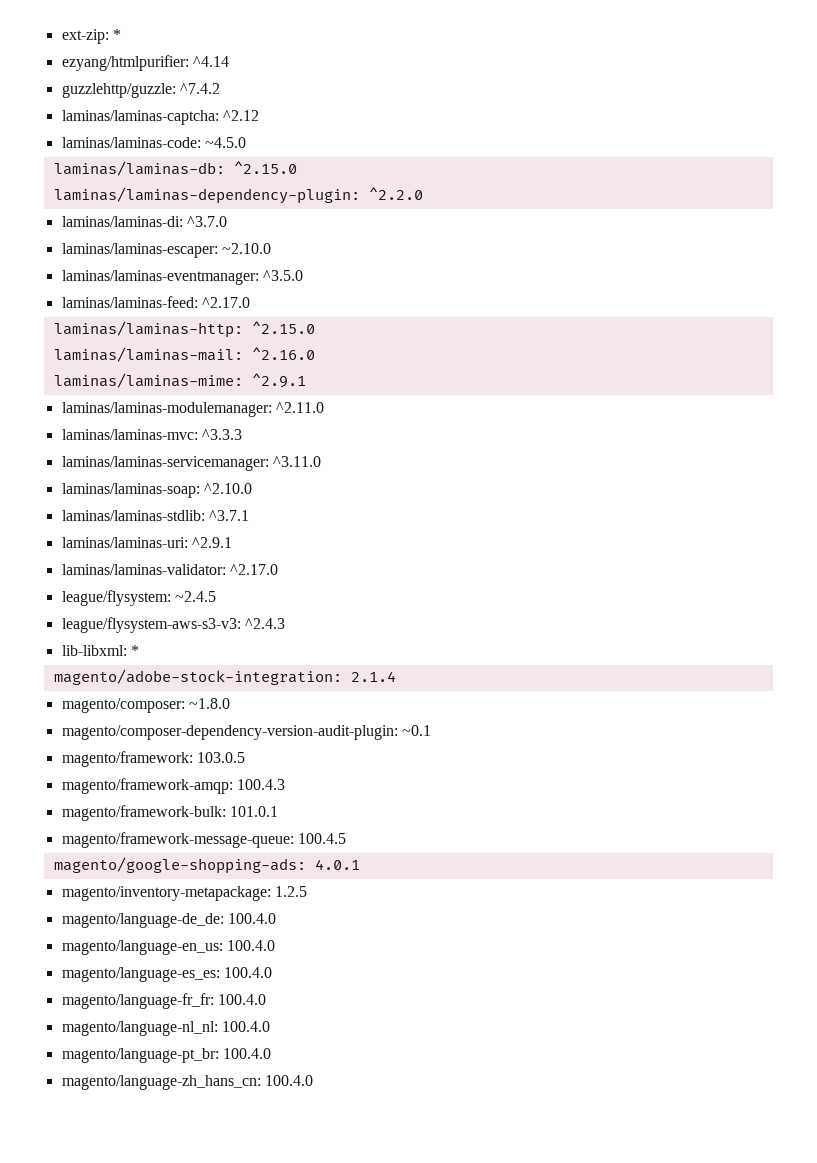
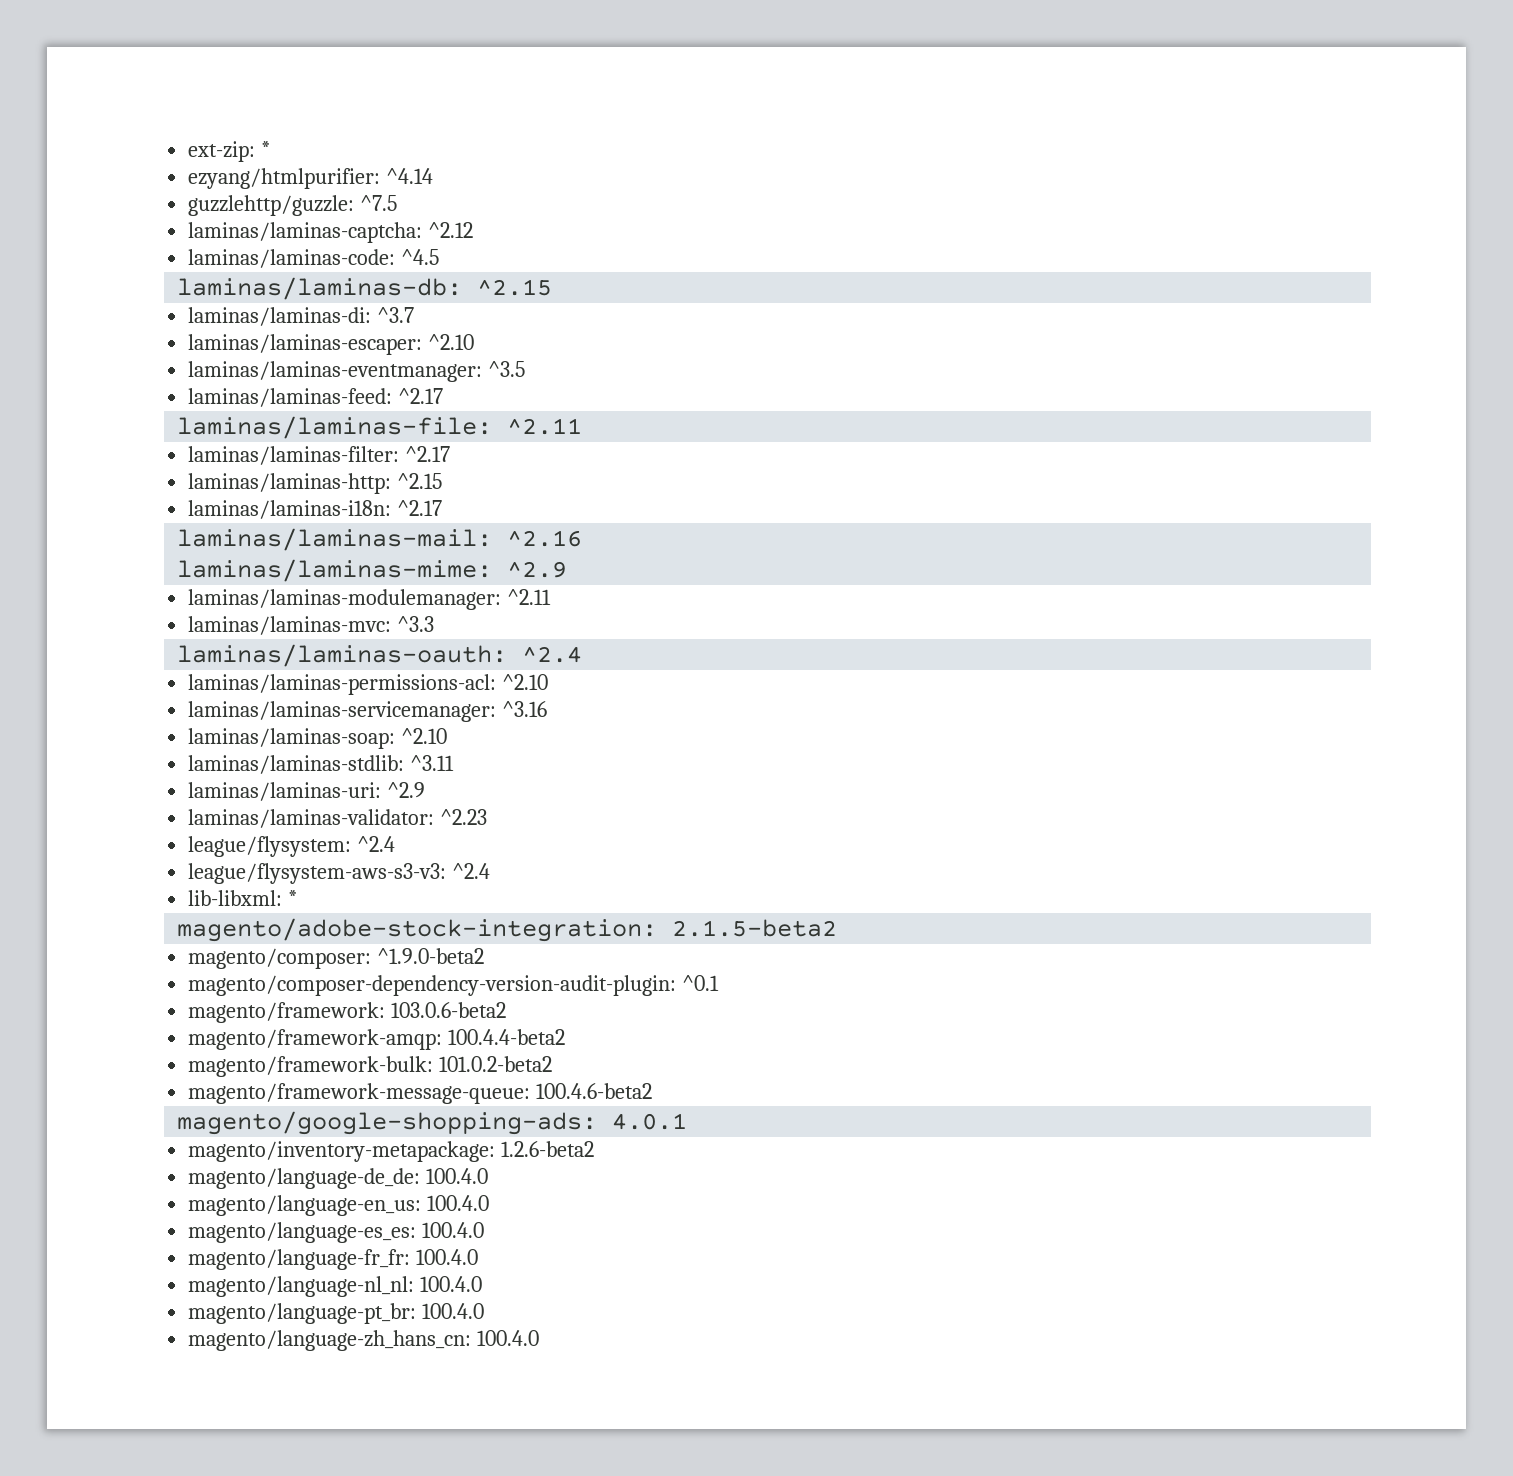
- guzzlehttp/guzzle: ^7.4.2
+ guzzlehttp/guzzle: ^7.5
- laminas/laminas-code: ~4.5.0
+ laminas/laminas-code: ^4.5
- laminas/laminas-db: ^2.15.0
- laminas/laminas-dependency-plugin: ^2.2.0
+ laminas/laminas-db: ^2.15
- laminas/laminas-di: ^3.7.0
+ laminas/laminas-di: ^3.7
- laminas/laminas-escaper: ~2.10.0
+ laminas/laminas-escaper: ^2.10
- laminas/laminas-eventmanager: ^3.5.0
+ laminas/laminas-eventmanager: ^3.5
- laminas/laminas-feed: ^2.17.0
- laminas/laminas-http: ^2.15.0
+ laminas/laminas-feed: ^2.17
+ laminas/laminas-file: ^2.11
+ laminas/laminas-filter: ^2.17
+ laminas/laminas-http: ^2.15
+ laminas/laminas-i18n: ^2.17
- laminas/laminas-mail: ^2.16.0
+ laminas/laminas-mail: ^2.16
- laminas/laminas-mime: ^2.9.1
+ laminas/laminas-mime: ^2.9
- laminas/laminas-modulemanager: ^2.11.0
+ laminas/laminas-modulemanager: ^2.11
- laminas/laminas-mvc: ^3.3.3
+ laminas/laminas-mvc: ^3.3
+ laminas/laminas-oauth: ^2.4
+ laminas/laminas-permissions-acl: ^2.10
- laminas/laminas-servicemanager: ^3.11.0
+ laminas/laminas-servicemanager: ^3.16
- laminas/laminas-soap: ^2.10.0
+ laminas/laminas-soap: ^2.10
- laminas/laminas-stdlib: ^3.7.1
+ laminas/laminas-stdlib: ^3.11
- laminas/laminas-uri: ^2.9.1
+ laminas/laminas-uri: ^2.9
- laminas/laminas-validator: ^2.17.0
+ laminas/laminas-validator: ^2.23
- league/flysystem: ~2.4.5
+ league/flysystem: ^2.4
- league/flysystem-aws-s3-v3: ^2.4.3
+ league/flysystem-aws-s3-v3: ^2.4
- magento/adobe-stock-integration: 2.1.4
+ magento/adobe-stock-integration: 2.1.5-beta2
- magento/composer: ~1.8.0
+ magento/composer: ^1.9.0-beta2
- magento/composer-dependency-version-audit-plugin: ~0.1
+ magento/composer-dependency-version-audit-plugin: ^0.1
- magento/framework: 103.0.5
+ magento/framework: 103.0.6-beta2
- magento/framework-amqp: 100.4.3
+ magento/framework-amqp: 100.4.4-beta2
- magento/framework-bulk: 101.0.1
+ magento/framework-bulk: 101.0.2-beta2
- magento/framework-message-queue: 100.4.5
+ magento/framework-message-queue: 100.4.6-beta2
- magento/inventory-metapackage: 1.2.5
+ magento/inventory-metapackage: 1.2.6-beta2

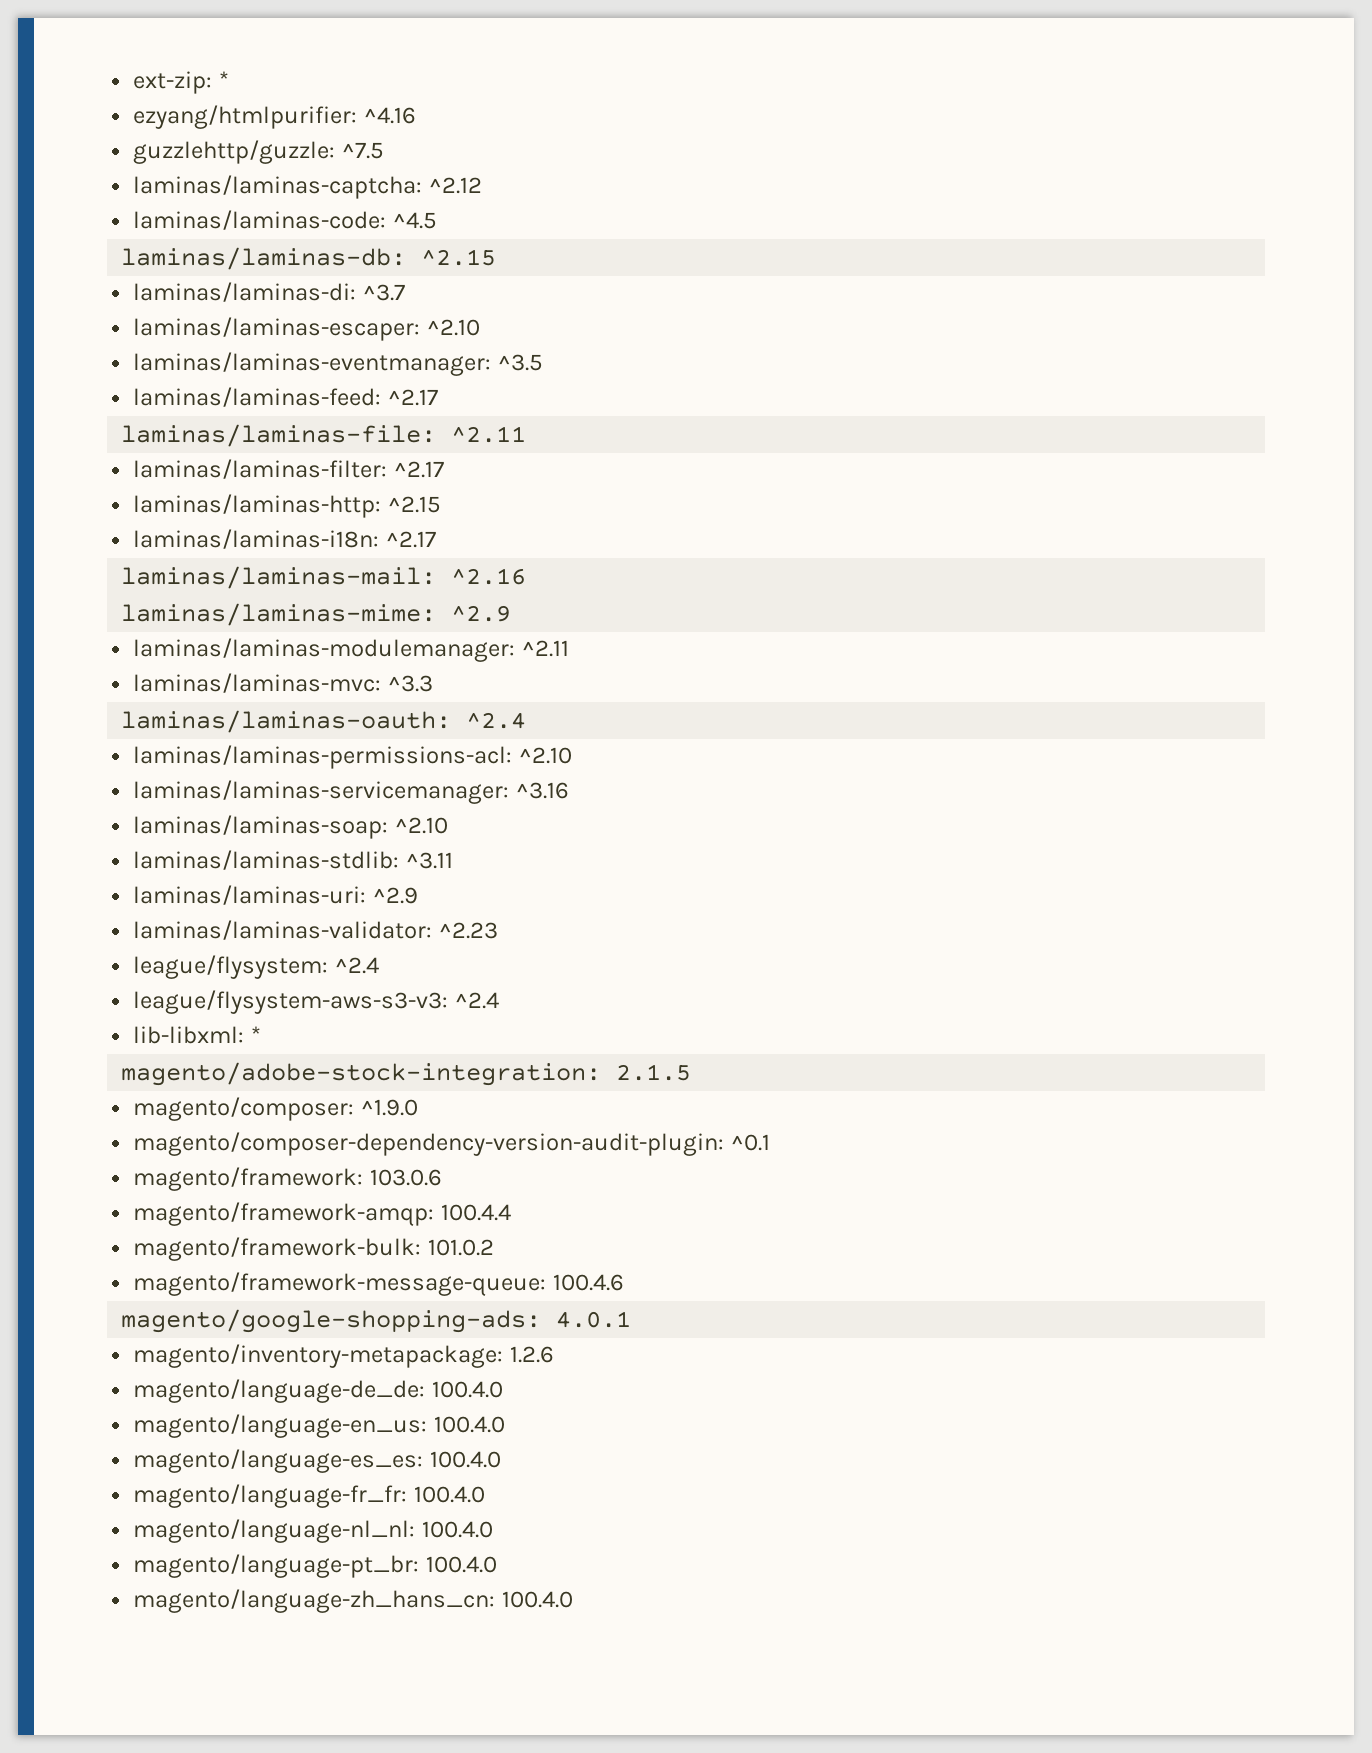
- ezyang/htmlpurifier: ^4.14
+ ezyang/htmlpurifier: ^4.16
- magento/adobe-stock-integration: 2.1.5-beta2
+ magento/adobe-stock-integration: 2.1.5
- magento/composer: ^1.9.0-beta2
+ magento/composer: ^1.9.0
- magento/framework: 103.0.6-beta2
+ magento/framework: 103.0.6
- magento/framework-amqp: 100.4.4-beta2
+ magento/framework-amqp: 100.4.4
- magento/framework-bulk: 101.0.2-beta2
+ magento/framework-bulk: 101.0.2
- magento/framework-message-queue: 100.4.6-beta2
+ magento/framework-message-queue: 100.4.6
- magento/inventory-metapackage: 1.2.6-beta2
+ magento/inventory-metapackage: 1.2.6

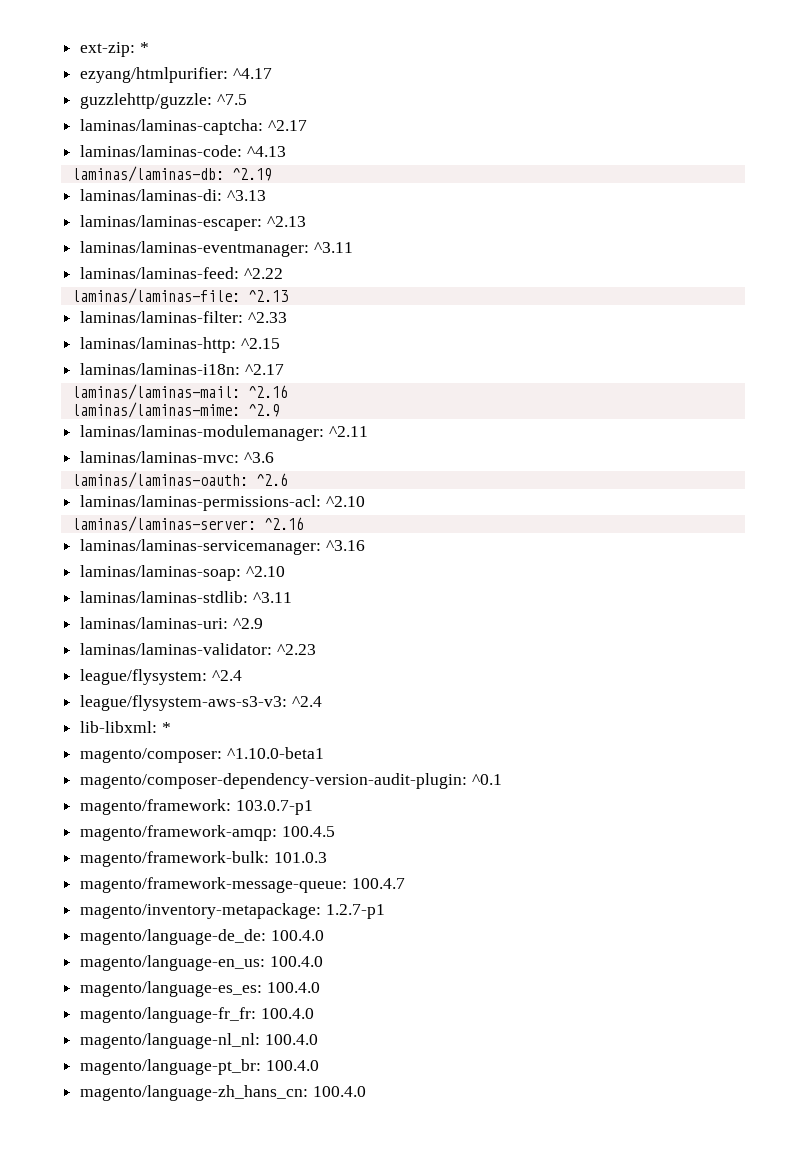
- ezyang/htmlpurifier: ^4.16
+ ezyang/htmlpurifier: ^4.17
- laminas/laminas-captcha: ^2.12
+ laminas/laminas-captcha: ^2.17
- laminas/laminas-code: ^4.5
+ laminas/laminas-code: ^4.13
- laminas/laminas-db: ^2.15
+ laminas/laminas-db: ^2.19
- laminas/laminas-di: ^3.7
+ laminas/laminas-di: ^3.13
- laminas/laminas-escaper: ^2.10
+ laminas/laminas-escaper: ^2.13
- laminas/laminas-eventmanager: ^3.5
+ laminas/laminas-eventmanager: ^3.11
- laminas/laminas-feed: ^2.17
+ laminas/laminas-feed: ^2.22
- laminas/laminas-file: ^2.11
+ laminas/laminas-file: ^2.13
- laminas/laminas-filter: ^2.17
+ laminas/laminas-filter: ^2.33
- laminas/laminas-mvc: ^3.3
+ laminas/laminas-mvc: ^3.6
- laminas/laminas-oauth: ^2.4
+ laminas/laminas-oauth: ^2.6
+ laminas/laminas-server: ^2.16
- magento/adobe-stock-integration: 2.1.5
- magento/composer: ^1.9.0
+ magento/composer: ^1.10.0-beta1
- magento/framework: 103.0.6
+ magento/framework: 103.0.7-p1
- magento/framework-amqp: 100.4.4
+ magento/framework-amqp: 100.4.5
- magento/framework-bulk: 101.0.2
+ magento/framework-bulk: 101.0.3
- magento/framework-message-queue: 100.4.6
- magento/google-shopping-ads: 4.0.1
+ magento/framework-message-queue: 100.4.7
- magento/inventory-metapackage: 1.2.6
+ magento/inventory-metapackage: 1.2.7-p1

